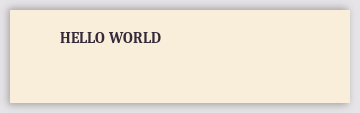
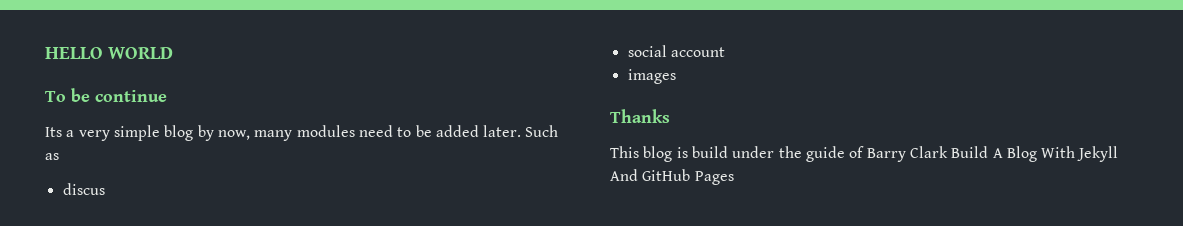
+ To be continue
+ Its a very simple blog by now, many modules need to be added later. Such as
+ discus
+ social account
+ images
+ Thanks
+ This blog is build under the guide of Barry Clark Build A Blog With Jekyll And GitHub Pages

